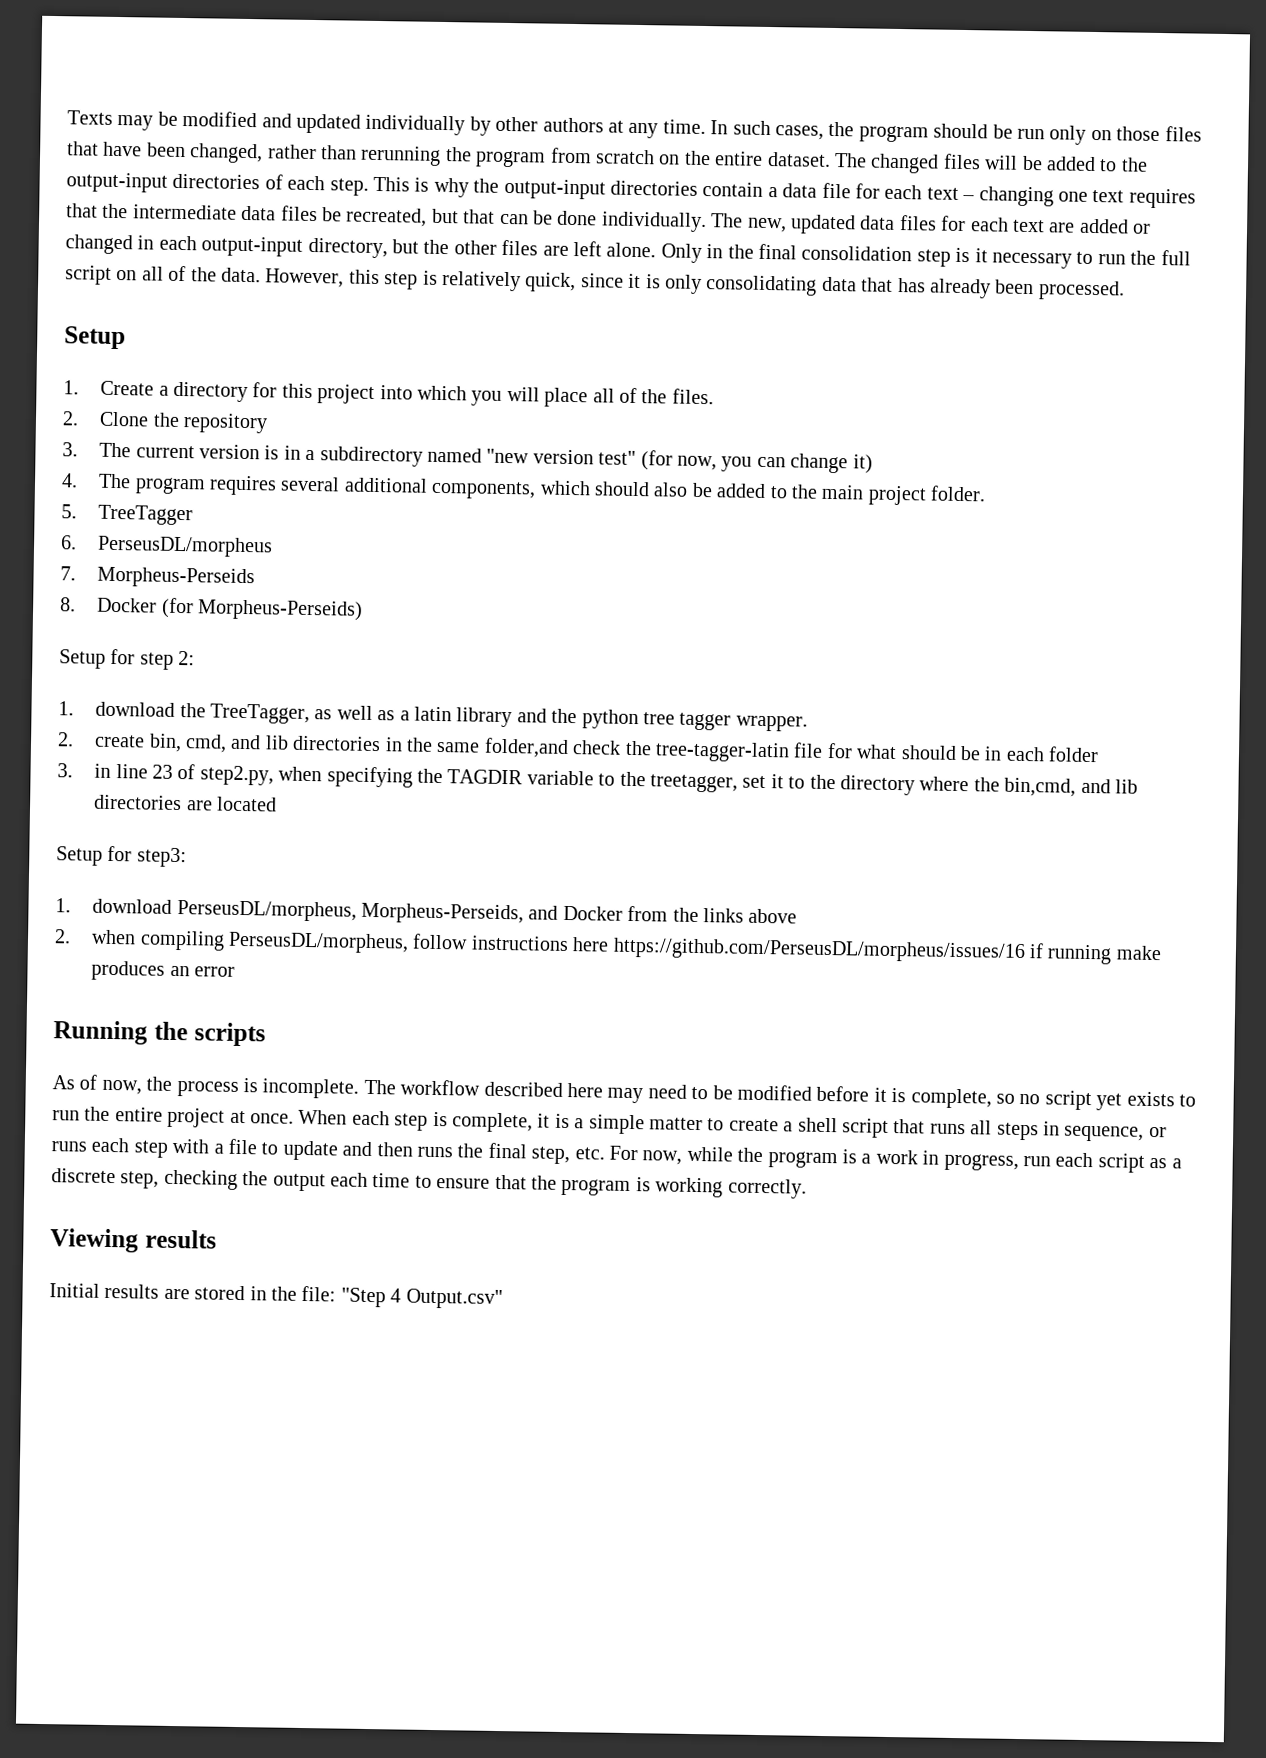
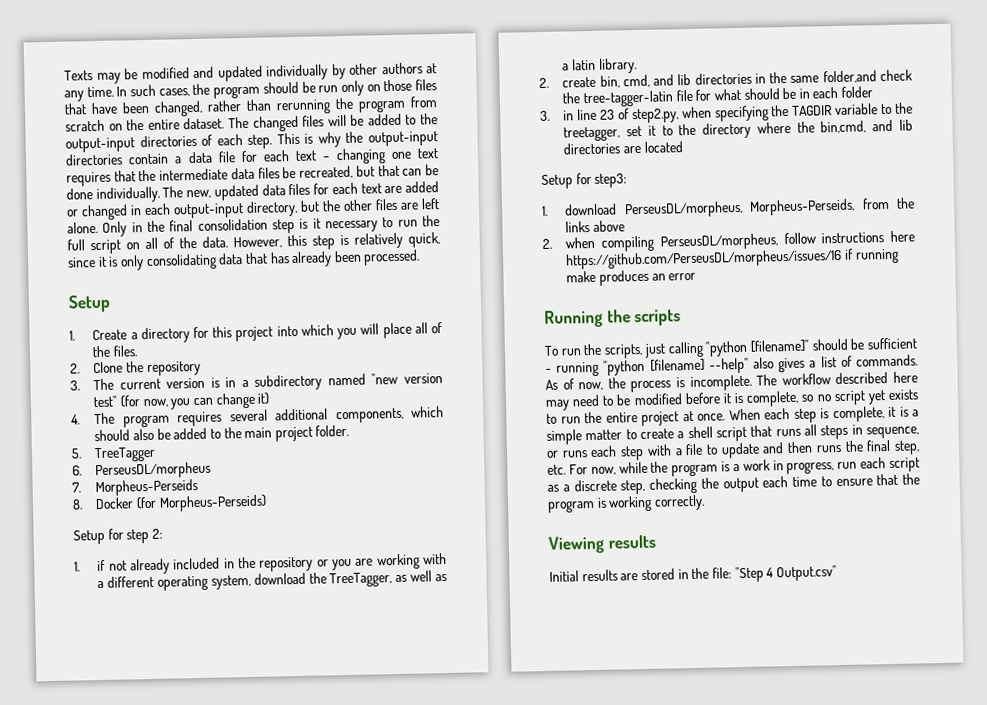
- 1. download the TreeTagger, as well as a latin library and the python tree tagger wrapper.
+ 1. if not already included in the repository or you are working with a different operating system, download the TreeTagger, as well as a latin library.
- 1. download PerseusDL/morpheus, Morpheus-Perseids, and Docker from the links above
+ 1. download PerseusDL/morpheus, Morpheus-Perseids, from the links above
+ To run the scripts, just calling "python [filename]" should be sufficient - running "python [filename] --help" also gives a list of commands.

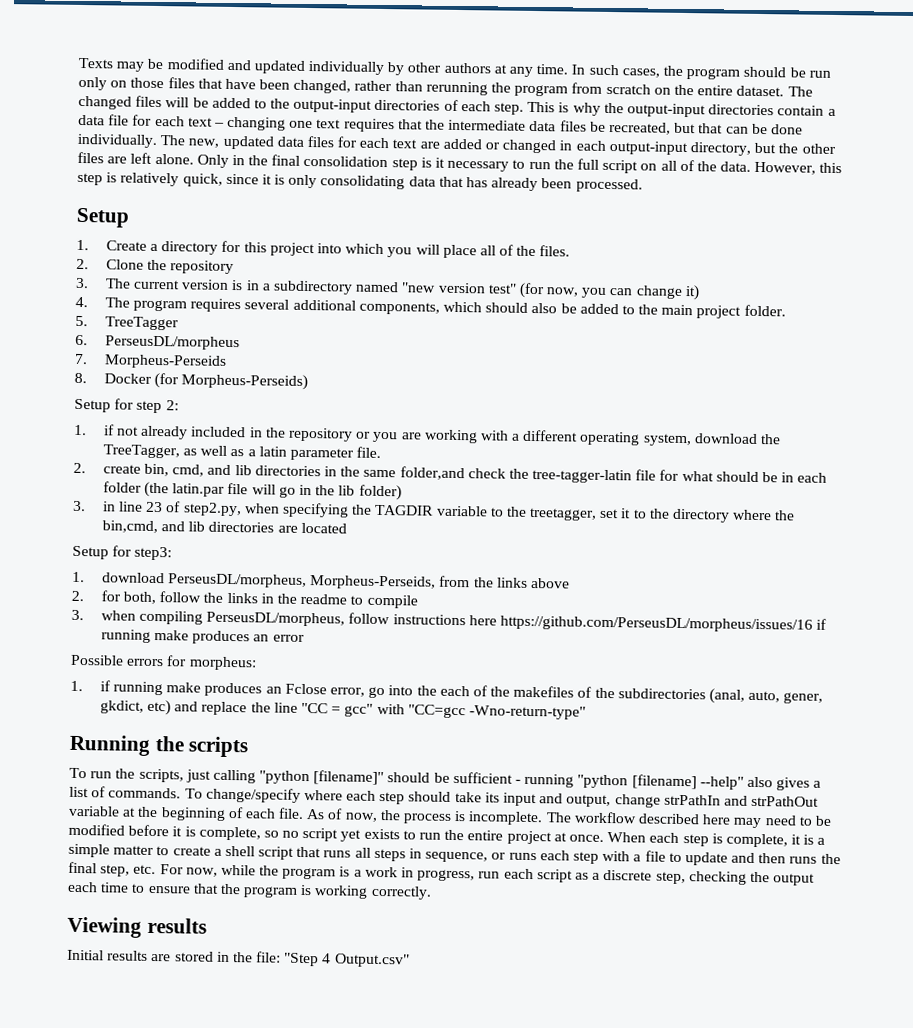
- 1. if not already included in the repository or you are working with a different operating system, download the TreeTagger, as well as a latin library.
+ 1. if not already included in the repository or you are working with a different operating system, download the TreeTagger, as well as a latin parameter file.
- 2. create bin, cmd, and lib directories in the same folder,and check the tree-tagger-latin file for what should be in each folder
+ 2. create bin, cmd, and lib directories in the same folder,and check the tree-tagger-latin file for what should be in each folder (the latin.par file will go in the lib folder)
- 2. when compiling PerseusDL/morpheus, follow instructions here https://github.com/PerseusDL/morpheus/issues/16 if running make produces an error
+ 2. for both, follow the links in the readme to compile
+ 3. when compiling PerseusDL/morpheus, follow instructions here https://github.com/PerseusDL/morpheus/issues/16 if running make produces an error
+ Possible errors for morpheus:
+ 1. if running make produces an Fclose error, go into the each of the makefiles of the subdirectories (anal, auto, gener, gkdict, etc) and replace the line "CC = gcc" with "CC=gcc -Wno-return-type"
+ To change/specify where each step should take its input and output, change strPathIn and strPathOut variable at the beginning of each file.

